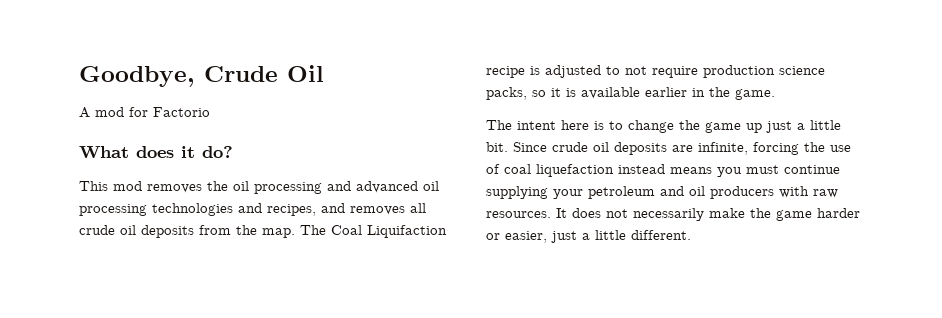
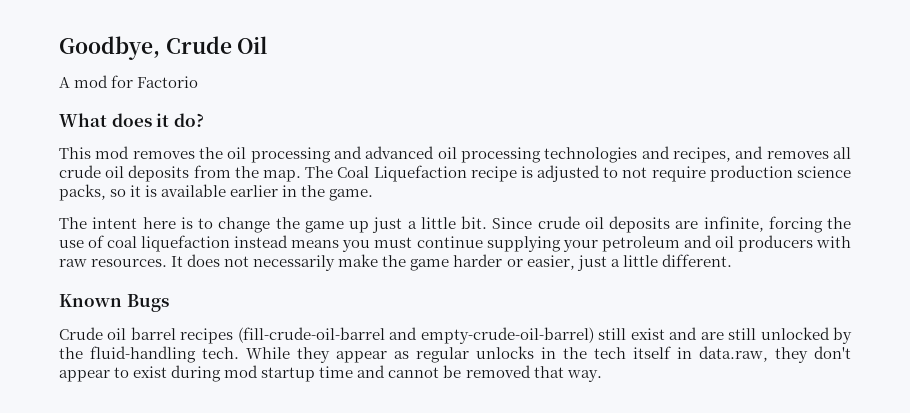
- The Coal Liquifaction recipe is adjusted to not require production science packs, so it is available earlier in the game.
+ The Coal Liquefaction recipe is adjusted to not require production science packs, so it is available earlier in the game.
+ Known Bugs
+ Crude oil barrel recipes (fill-crude-oil-barrel and empty-crude-oil-barrel) still exist and are still unlocked by the fluid-handling tech. While they appear as regular unlocks in the tech itself in data.raw, they don't appear to exist during mod startup time and cannot be removed that way.

